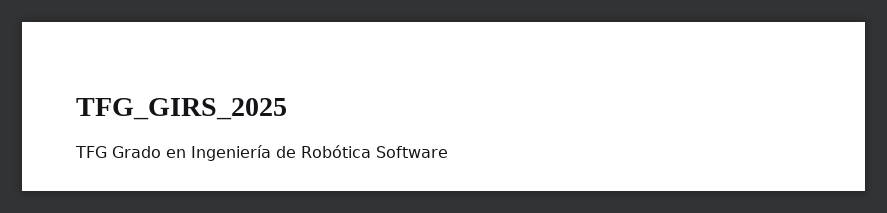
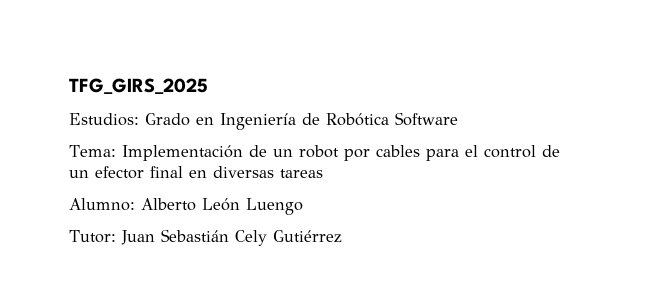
- TFG Grado en Ingeniería de Robótica Software
+ Estudios: Grado en Ingeniería de Robótica Software
+ Tema: Implementación de un robot por cables para el control de un efector final en diversas tareas
+ Alumno: Alberto León Luengo
+ Tutor: Juan Sebastián Cely Gutiérrez

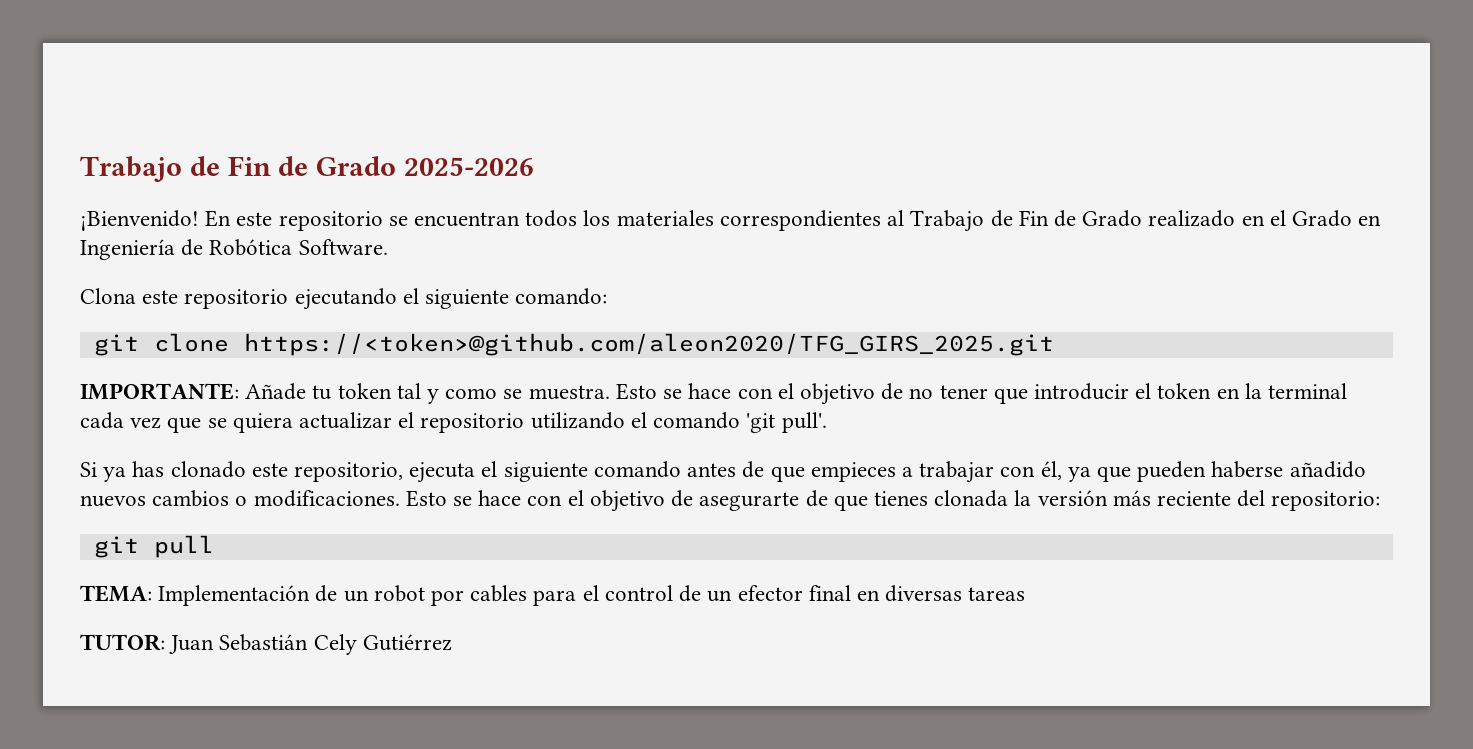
- TFG_GIRS_2025
- Estudios: Grado en Ingeniería de Robótica Software
- Tema: Implementación de un robot por cables para el control de un efector final en diversas tareas
+ Trabajo de Fin de Grado 2025-2026
+ ¡Bienvenido! En este repositorio se encuentran todos los materiales correspondientes al Trabajo de Fin de Grado realizado en el Grado en Ingeniería de Robótica Software.
+ Clona este repositorio ejecutando el siguiente comando:
+ git clone https://<token>@github.com/aleon2020/TFG_GIRS_2025.git
+ IMPORTANTE: Añade tu token tal y como se muestra. Esto se hace con el objetivo de no tener que introducir el token en la terminal cada vez que se quiera actualizar el repositorio utilizando el comando 'git pull'.
+ Si ya has clonado este repositorio, ejecuta el siguiente comando antes de que empieces a trabajar con él, ya que pueden haberse añadido nuevos cambios o modificaciones. Esto se hace con el objetivo de asegurarte de que tienes clonada la versión más reciente del repositorio:
+ git pull
+ TEMA: Implementación de un robot por cables para el control de un efector final en diversas tareas
- Alumno: Alberto León Luengo
- Tutor: Juan Sebastián Cely Gutiérrez
+ TUTOR: Juan Sebastián Cely Gutiérrez

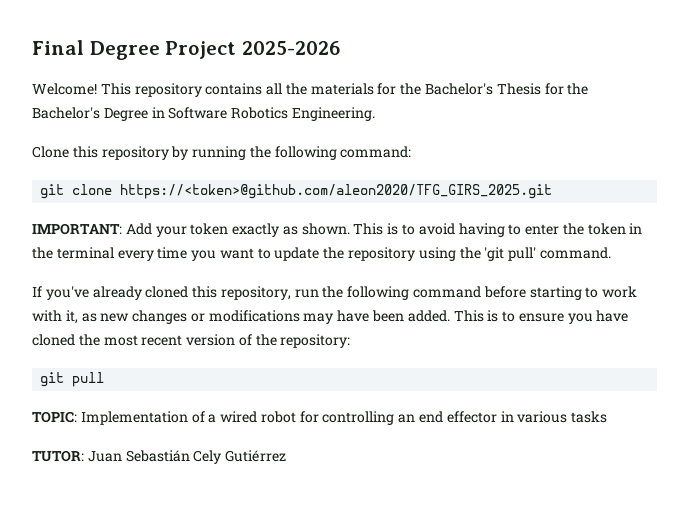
- Trabajo de Fin de Grado 2025-2026
- ¡Bienvenido! En este repositorio se encuentran todos los materiales correspondientes al Trabajo de Fin de Grado realizado en el Grado en Ingeniería de Robótica Software.
- Clona este repositorio ejecutando el siguiente comando:
+ Final Degree Project 2025-2026
+ Welcome! This repository contains all the materials for the Bachelor's Thesis for the Bachelor's Degree in Software Robotics Engineering.
+ Clone this repository by running the following command:
  git clone https://<token>@github.com/aleon2020/TFG_GIRS_2025.git
- IMPORTANTE: Añade tu token tal y como se muestra. Esto se hace con el objetivo de no tener que introducir el token en la terminal cada vez que se quiera actualizar el repositorio utilizando el comando 'git pull'.
- Si ya has clonado este repositorio, ejecuta el siguiente comando antes de que empieces a trabajar con él, ya que pueden haberse añadido nuevos cambios o modificaciones. Esto se hace con el objetivo de asegurarte de que tienes clonada la versión más reciente del repositorio:
+ IMPORTANT: Add your token exactly as shown. This is to avoid having to enter the token in the terminal every time you want to update the repository using the 'git pull' command.
+ If you've already cloned this repository, run the following command before starting to work with it, as new changes or modifications may have been added. This is to ensure you have cloned the most recent version of the repository:
  git pull
- TEMA: Implementación de un robot por cables para el control de un efector final en diversas tareas
+ TOPIC: Implementation of a wired robot for controlling an end effector in various tasks

